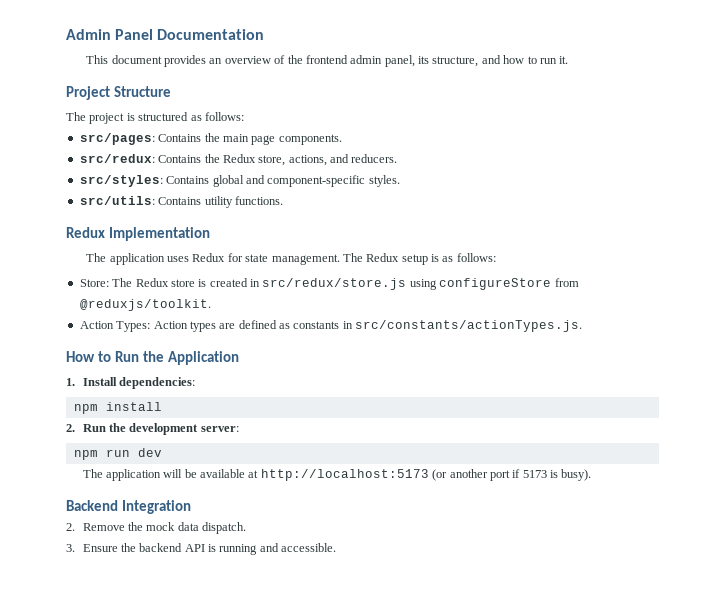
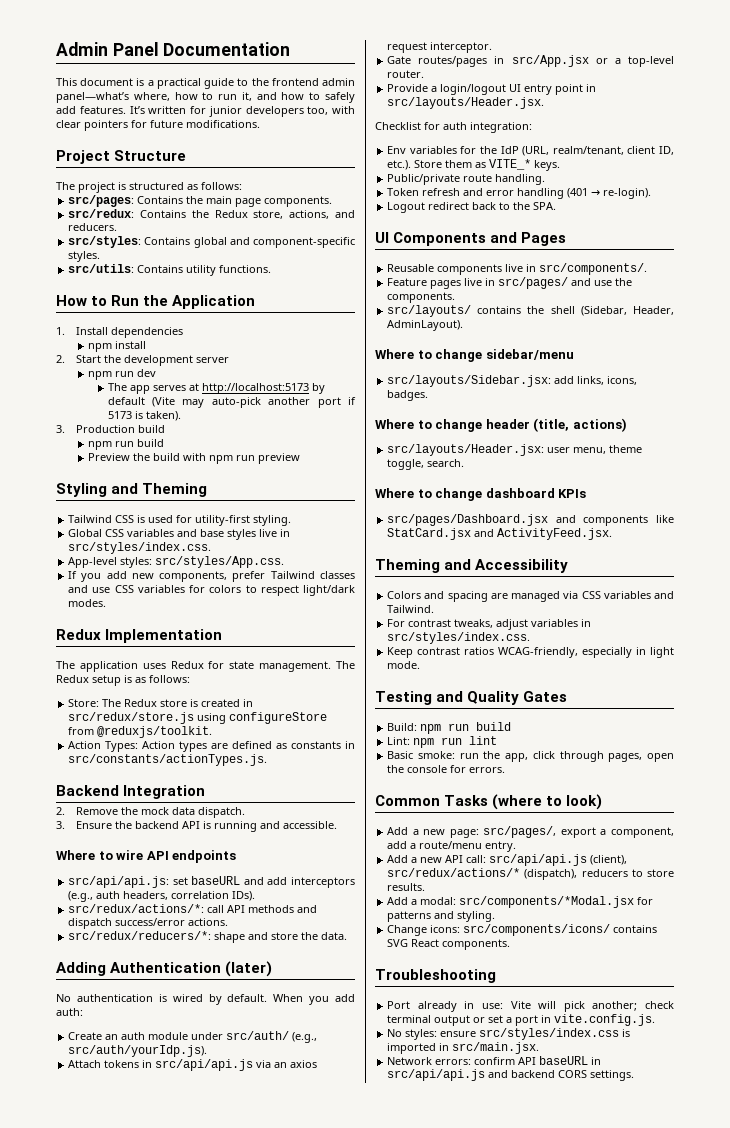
- This document provides an overview of the frontend admin panel, its structure, and how to run it.
+ This document is a practical guide to the frontend admin panel—what’s where, how to run it, and how to safely add features. It’s written for junior developers too, with clear pointers for future modifications.
+ How to Run the Application
+ 1. Install dependencies
+ npm install
+ 2. Start the development server
+ npm run dev
+ The app serves at http://localhost:5173 by default (Vite may auto-pick another port if 5173 is taken).
+ 3. Production build
+ npm run build
+ Preview the build with npm run preview
+ Styling and Theming
+ Tailwind CSS is used for utility-first styling.
+ Global CSS variables and base styles live in src/styles/index.css.
+ App-level styles: src/styles/App.css.
+ If you add new components, prefer Tailwind classes and use CSS variables for colors to respect light/dark modes.
- How to Run the Application
- 1. Install dependencies:
- npm install
- 2. Run the development server:
- npm run dev
- The application will be available at http://localhost:5173 (or another port if 5173 is busy).
+ Where to wire API endpoints
+ src/api/api.js: set baseURL and add interceptors (e.g., auth headers, correlation IDs).
+ src/redux/actions/*: call API methods and dispatch success/error actions.
+ src/redux/reducers/*: shape and store the data.
+ Adding Authentication (later)
+ No authentication is wired by default. When you add auth:
+ Create an auth module under src/auth/ (e.g., src/auth/yourIdp.js).
+ Attach tokens in src/api/api.js via an axios request interceptor.
+ Gate routes/pages in src/App.jsx or a top-level router.
+ Provide a login/logout UI entry point in src/layouts/Header.jsx.
+ Checklist for auth integration:
+ Env variables for the IdP (URL, realm/tenant, client ID, etc.). Store them as VITE_* keys.
+ Public/private route handling.
+ Token refresh and error handling (401 → re-login).
+ Logout redirect back to the SPA.
+ UI Components and Pages
+ Reusable components live in src/components/.
+ Feature pages live in src/pages/ and use the components.
+ src/layouts/ contains the shell (Sidebar, Header, AdminLayout).
+ Where to change sidebar/menu
+ src/layouts/Sidebar.jsx: add links, icons, badges.
+ Where to change header (title, actions)
+ src/layouts/Header.jsx: user menu, theme toggle, search.
+ Where to change dashboard KPIs
+ src/pages/Dashboard.jsx and components like StatCard.jsx and ActivityFeed.jsx.
+ Theming and Accessibility
+ Colors and spacing are managed via CSS variables and Tailwind.
+ For contrast tweaks, adjust variables in src/styles/index.css.
+ Keep contrast ratios WCAG-friendly, especially in light mode.
+ Testing and Quality Gates
+ Build: npm run build
+ Lint: npm run lint
+ Basic smoke: run the app, click through pages, open the console for errors.
+ Common Tasks (where to look)
+ Add a new page: src/pages/, export a component, add a route/menu entry.
+ Add a new API call: src/api/api.js (client), src/redux/actions/* (dispatch), reducers to store results.
+ Add a modal: src/components/*Modal.jsx for patterns and styling.
+ Change icons: src/components/icons/ contains SVG React components.
+ Troubleshooting
+ Port already in use: Vite will pick another; check terminal output or set a port in vite.config.js.
+ No styles: ensure src/styles/index.css is imported in src/main.jsx.
+ Network errors: confirm API baseURL in src/api/api.js and backend CORS settings.

